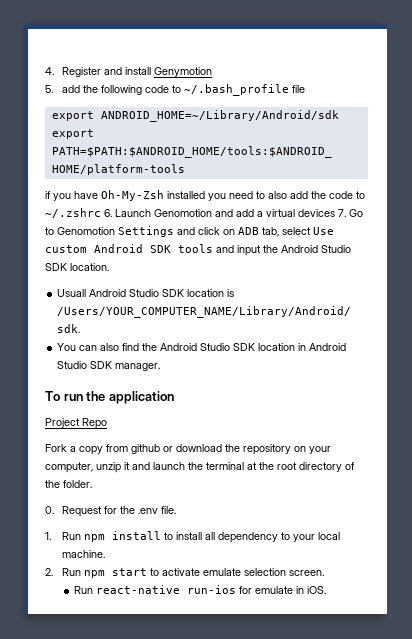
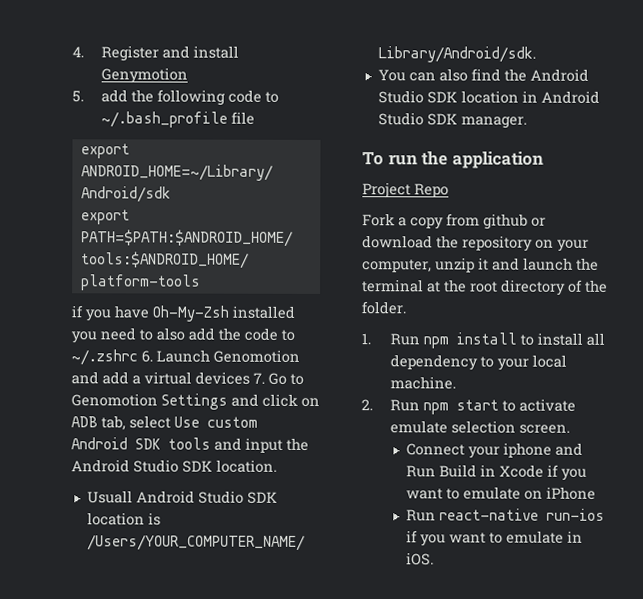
- 0. Request for the .env file.
+ Connect your iphone and Run Build in Xcode if you want to emulate on iPhone
- Run react-native run-ios for emulate in iOS.
+ Run react-native run-ios if you want to emulate in iOS.

